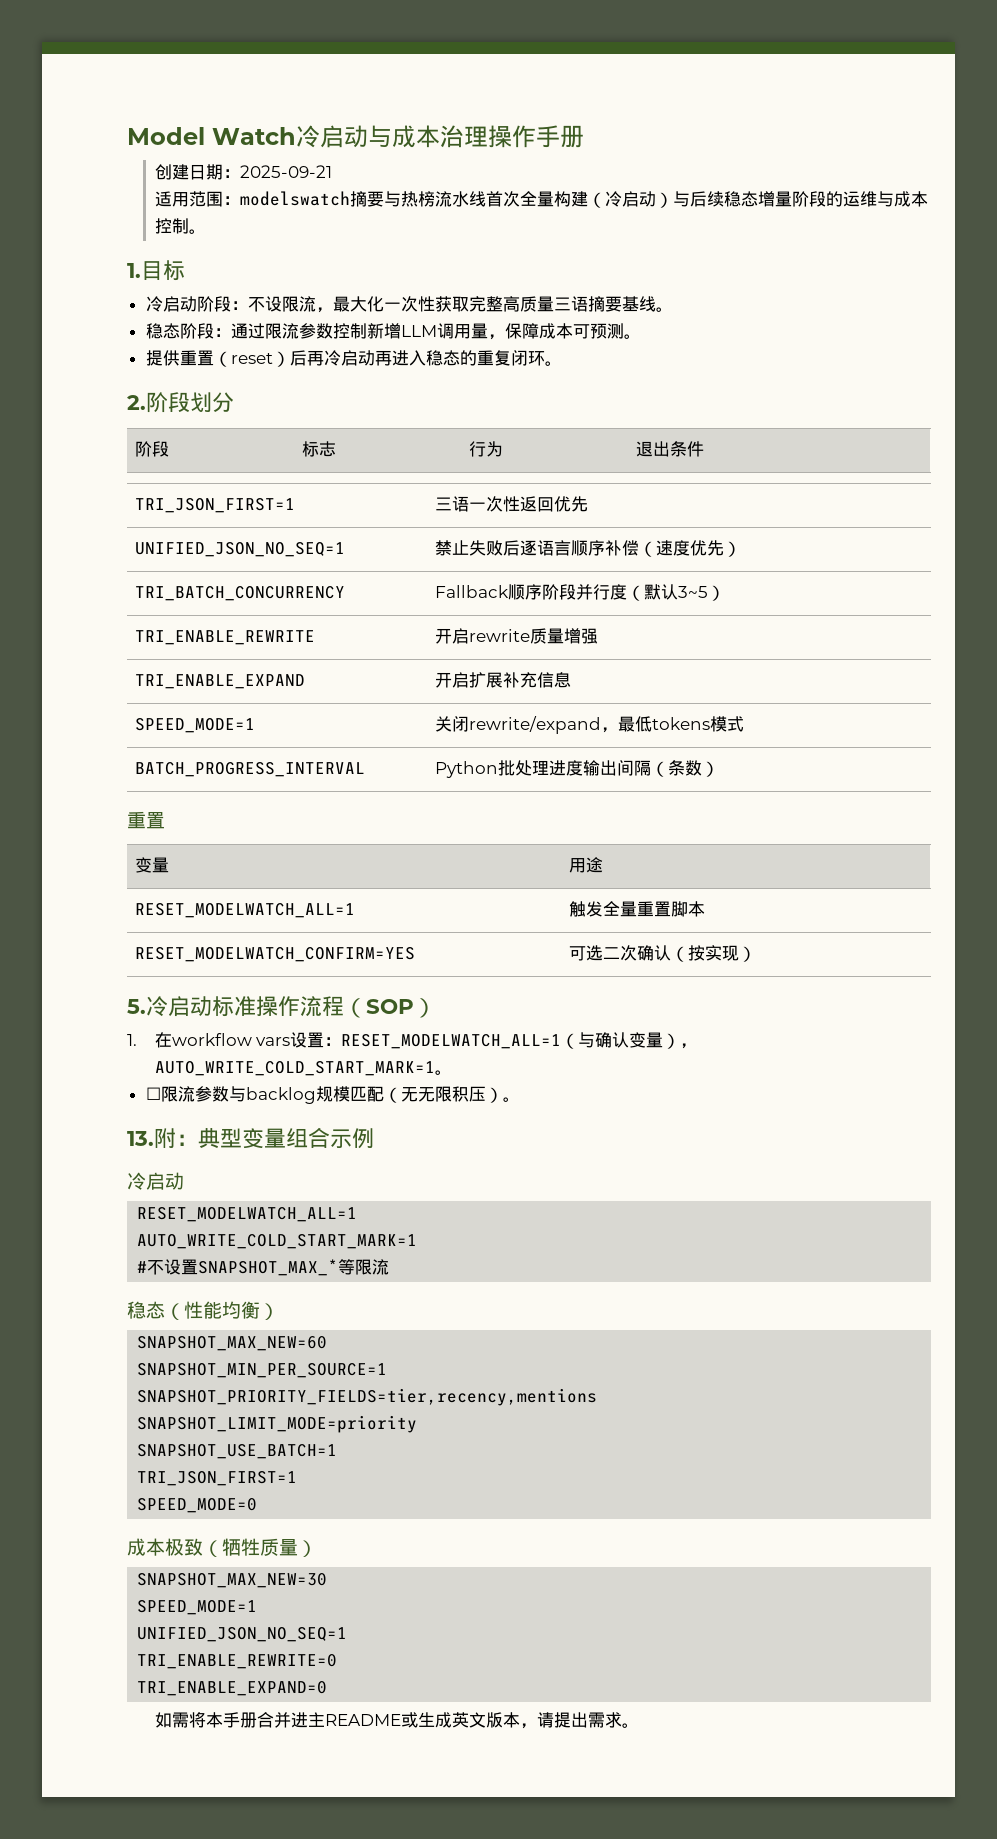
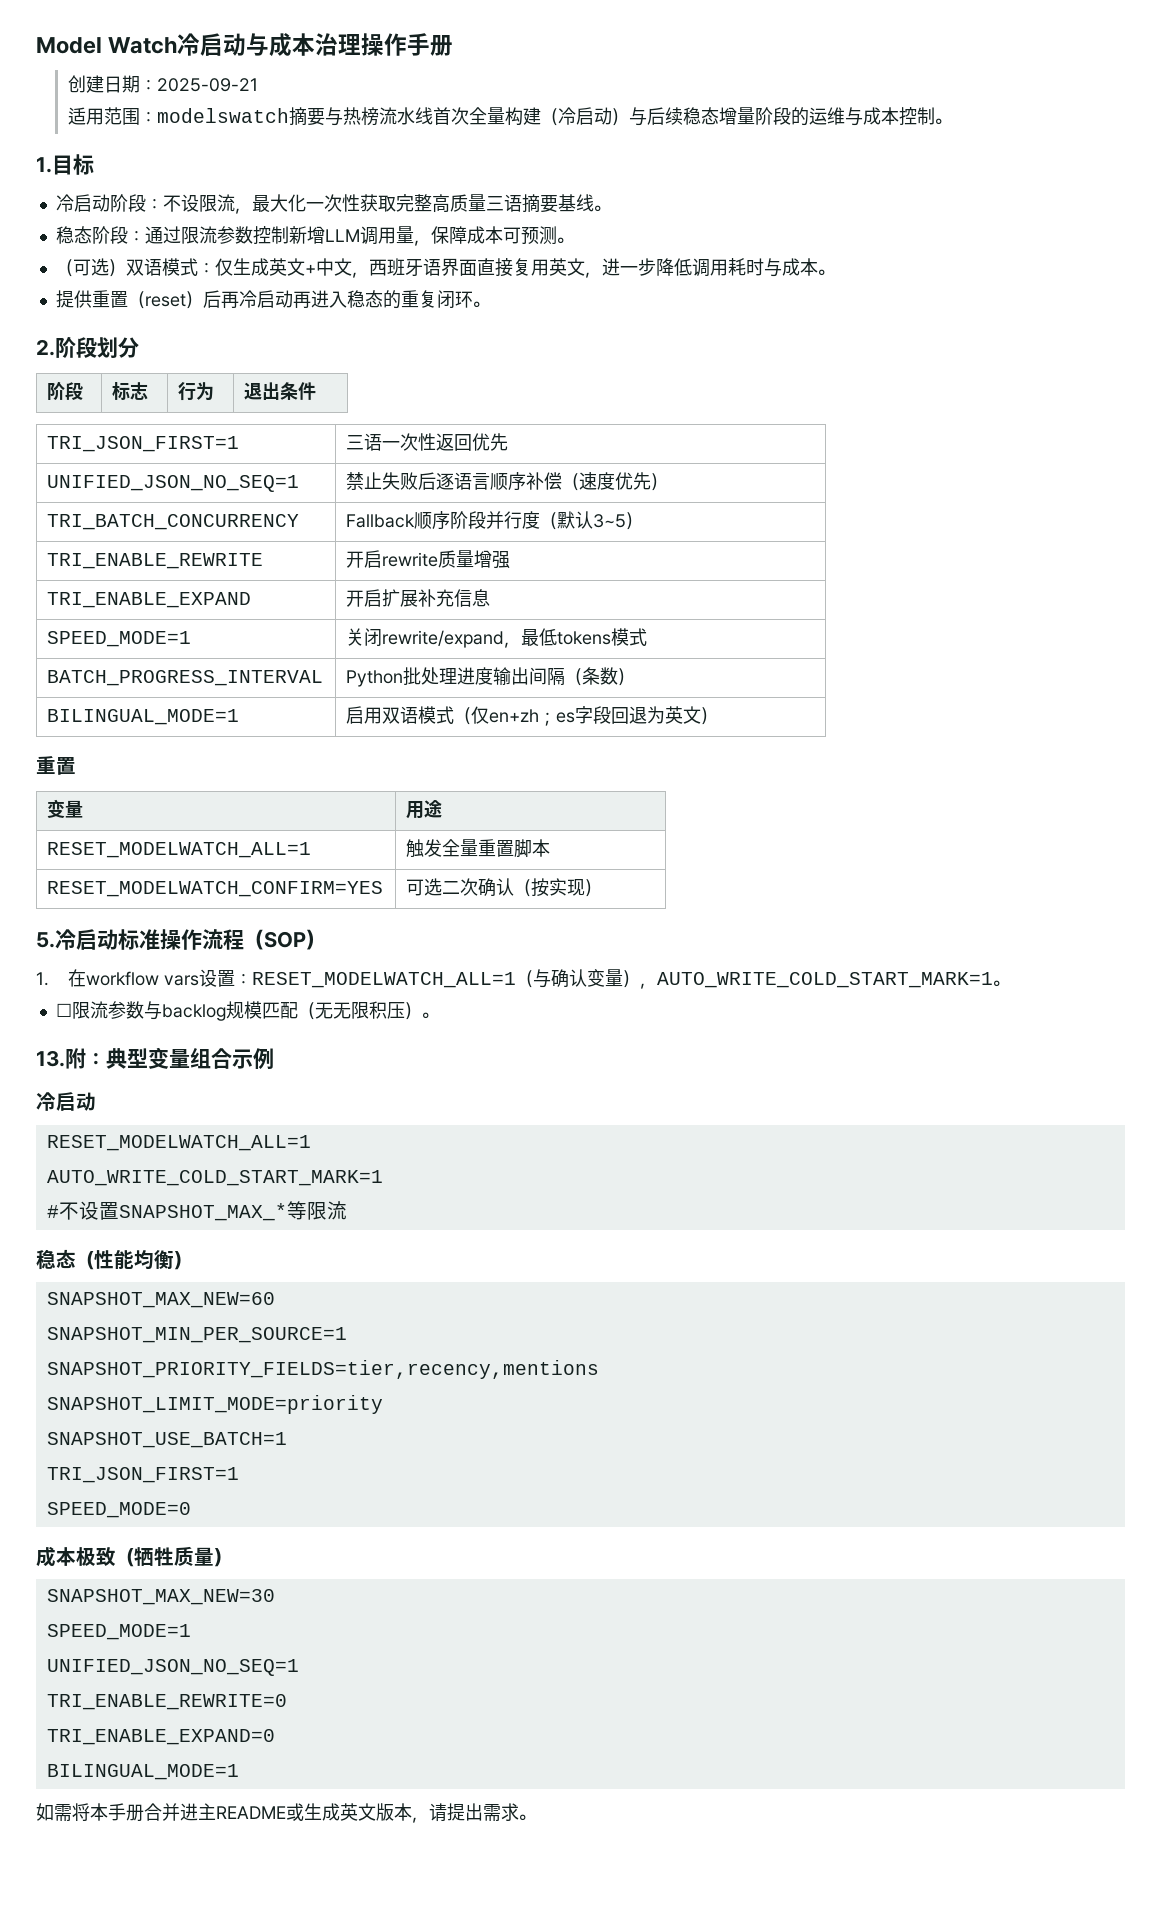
+ （可选）双语模式：仅生成英文+中文，西班牙语界面直接复用英文，进一步降低调用耗时与成本。
+ BILINGUAL_MODE=1 | 启用双语模式（仅en+zh；es字段回退为英文）
  TRI_ENABLE_EXPAND=0
+ BILINGUAL_MODE=1

